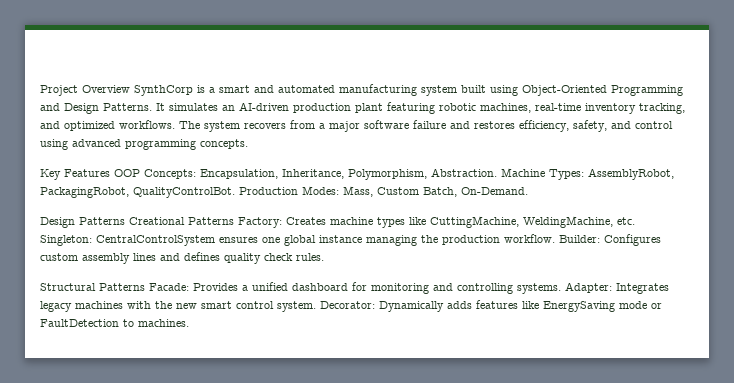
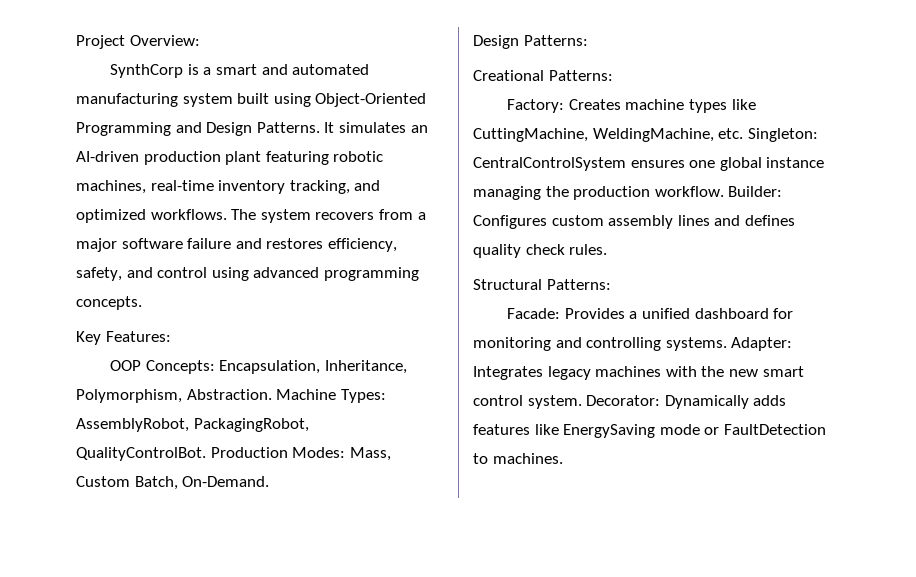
- Project Overview SynthCorp is a smart and automated manufacturing system built using Object-Oriented Programming and Design Patterns.
+ Project Overview:
+ SynthCorp is a smart and automated manufacturing system built using Object-Oriented Programming and Design Patterns.
- Key Features OOP Concepts: Encapsulation, Inheritance, Polymorphism, Abstraction.
+ Key Features:
+ OOP Concepts: Encapsulation, Inheritance, Polymorphism, Abstraction.
- Design Patterns Creational Patterns Factory: Creates machine types like CuttingMachine, WeldingMachine, etc. Singleton: CentralControlSystem ensures one global instance managing the production workflow.
+ Design Patterns:
+ Creational Patterns:
+ Factory: Creates machine types like CuttingMachine, WeldingMachine, etc. Singleton: CentralControlSystem ensures one global instance managing the production workflow.
- Structural Patterns Facade: Provides a unified dashboard for monitoring and controlling systems.
+ Structural Patterns:
+ Facade: Provides a unified dashboard for monitoring and controlling systems.

